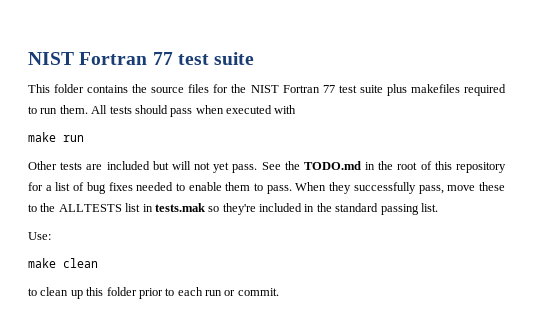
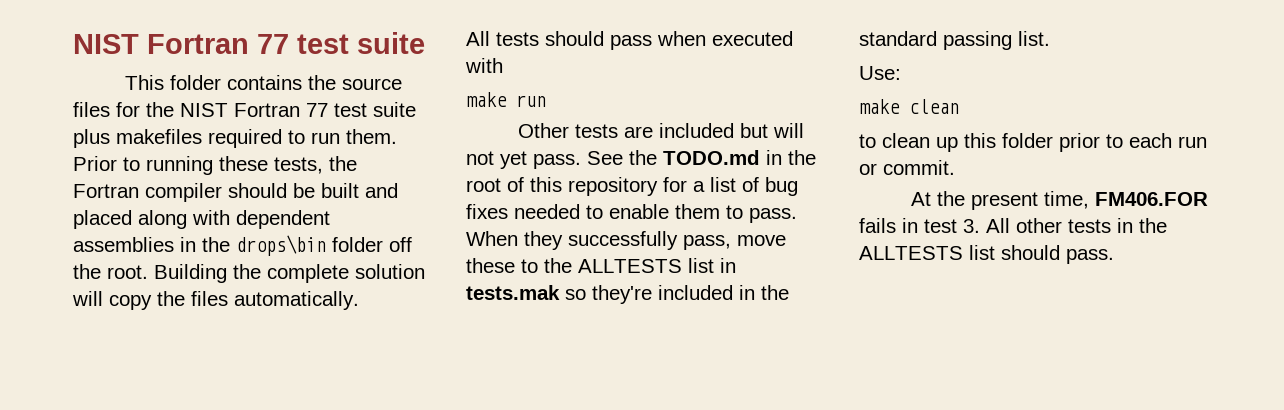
- This folder contains the source files for the NIST Fortran 77 test suite plus makefiles required to run them. All tests should pass when executed with
+ This folder contains the source files for the NIST Fortran 77 test suite plus makefiles required to run them. Prior to running these tests, the Fortran compiler should be built and placed along with dependent assemblies in the drops\bin folder off the root. Building the complete solution will copy the files automatically.
+ All tests should pass when executed with
+ At the present time, FM406.FOR fails in test 3. All other tests in the ALLTESTS list should pass.

